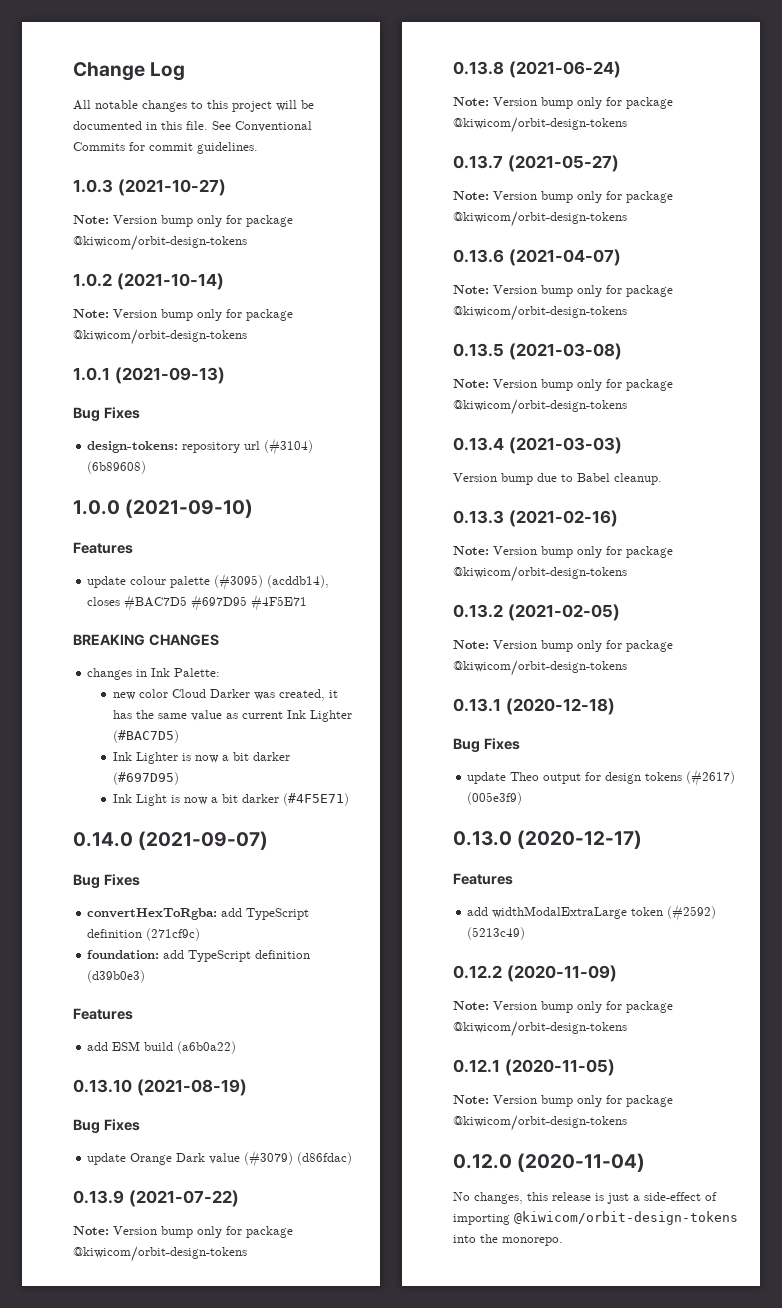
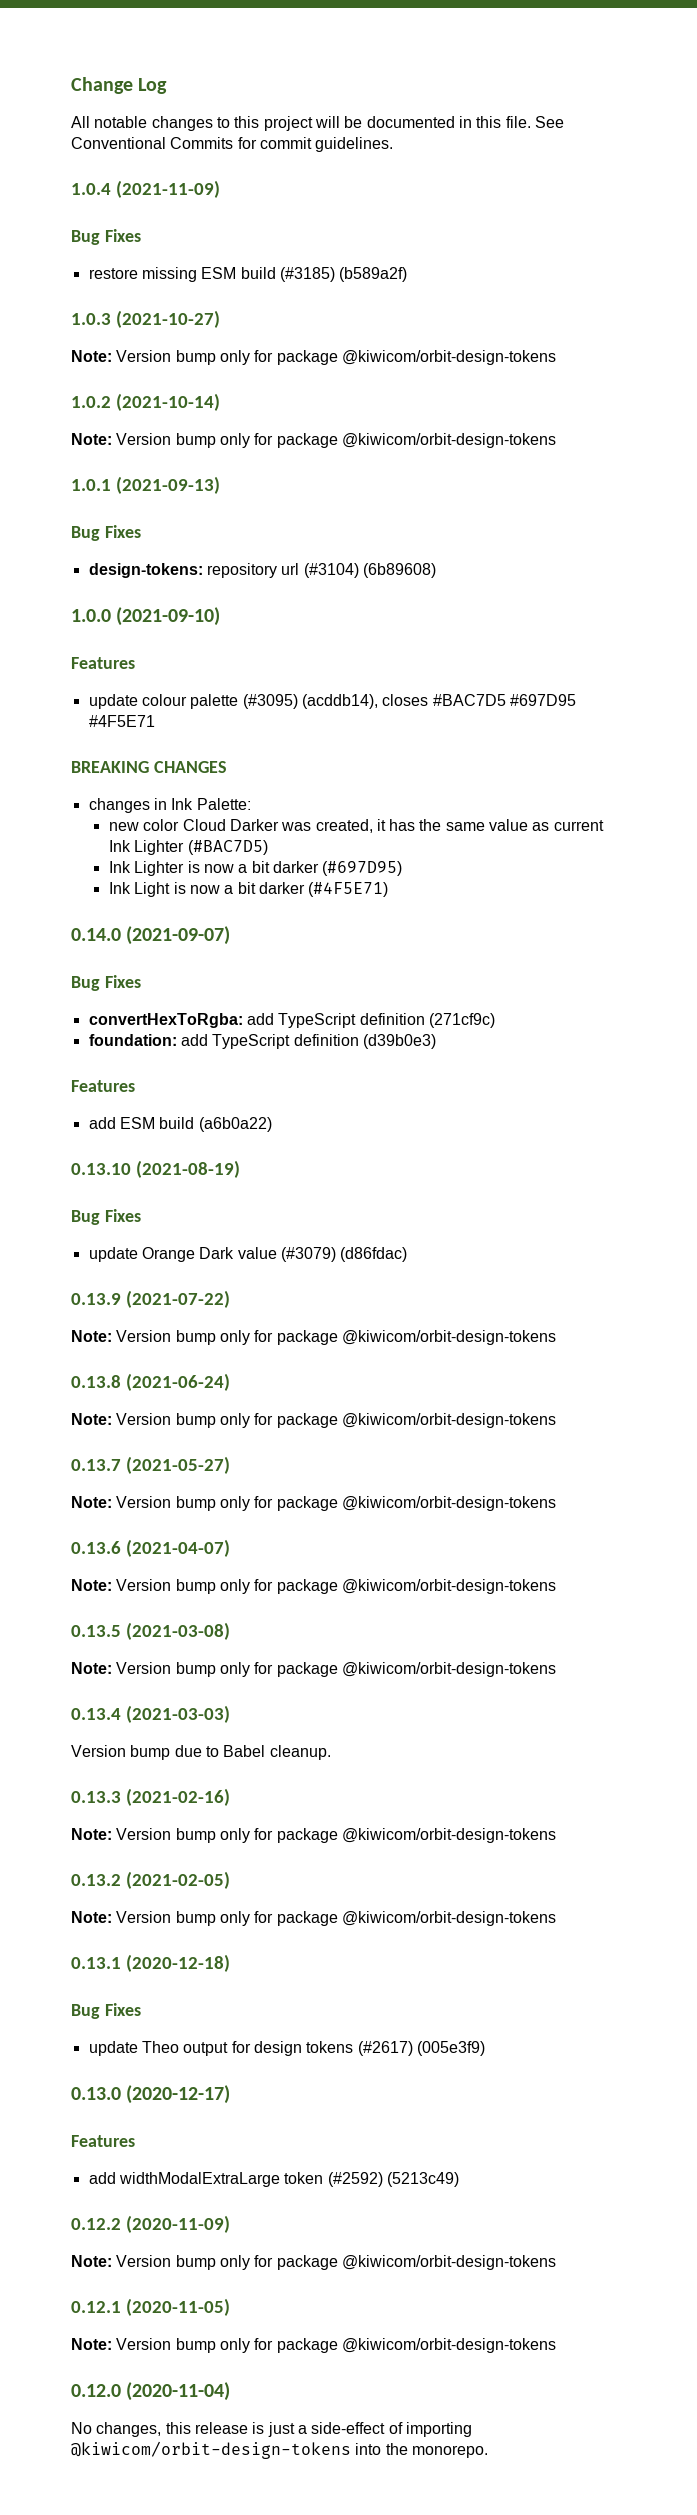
+ 1.0.4 (2021-11-09)
+ Bug Fixes
+ restore missing ESM build (#3185) (b589a2f)

